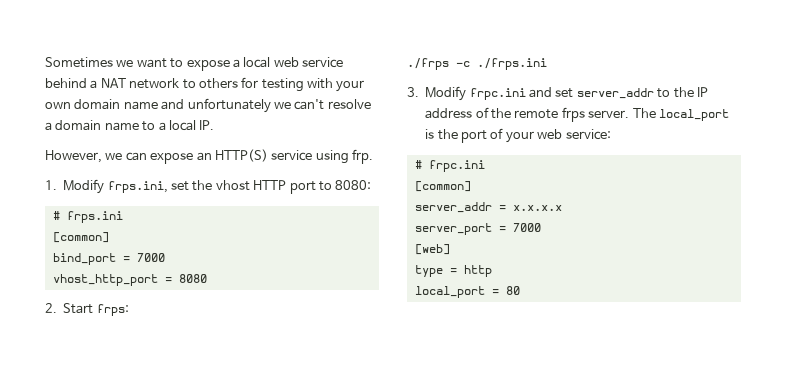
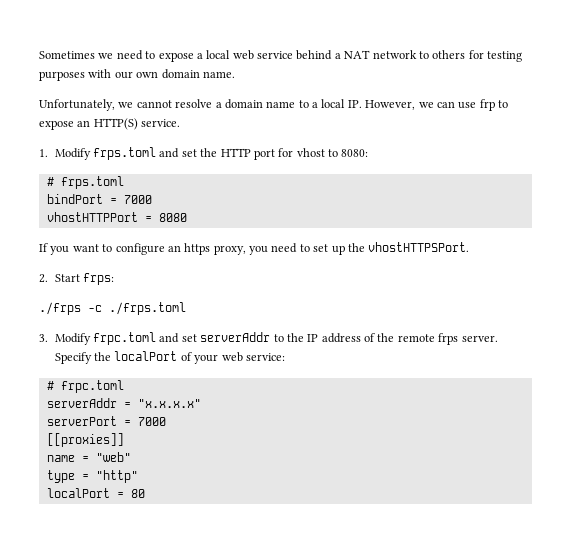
- Sometimes we want to expose a local web service behind a NAT network to others for testing with your own domain name and unfortunately we can't resolve a domain name to a local IP.
- However, we can expose an HTTP(S) service using frp.
+ Sometimes we need to expose a local web service behind a NAT network to others for testing purposes with our own domain name.
+ Unfortunately, we cannot resolve a domain name to a local IP. However, we can use frp to expose an HTTP(S) service.
- 1. Modify frps.ini, set the vhost HTTP port to 8080:
+ 1. Modify frps.toml and set the HTTP port for vhost to 8080:
- # frps.ini
- [common]
- bind_port = 7000
- vhost_http_port = 8080
+ # frps.toml
+ bindPort = 7000
+ vhostHTTPPort = 8080
+ If you want to configure an https proxy, you need to set up the vhostHTTPSPort.
- ./frps -c ./frps.ini
+ ./frps -c ./frps.toml
- 3. Modify frpc.ini and set server_addr to the IP address of the remote frps server.
+ 3. Modify frpc.toml and set serverAddr to the IP address of the remote frps server.
- The local_port is the port of your web service:
+ Specify the localPort of your web service:
- # frpc.ini
- [common]
- server_addr = x.x.x.x
- server_port = 7000
- [web]
+ # frpc.toml
+ serverAddr = "x.x.x.x"
+ serverPort = 7000
+ [[proxies]]
+ name = "web"
- type = http
- local_port = 80
+ type = "http"
+ localPort = 80

